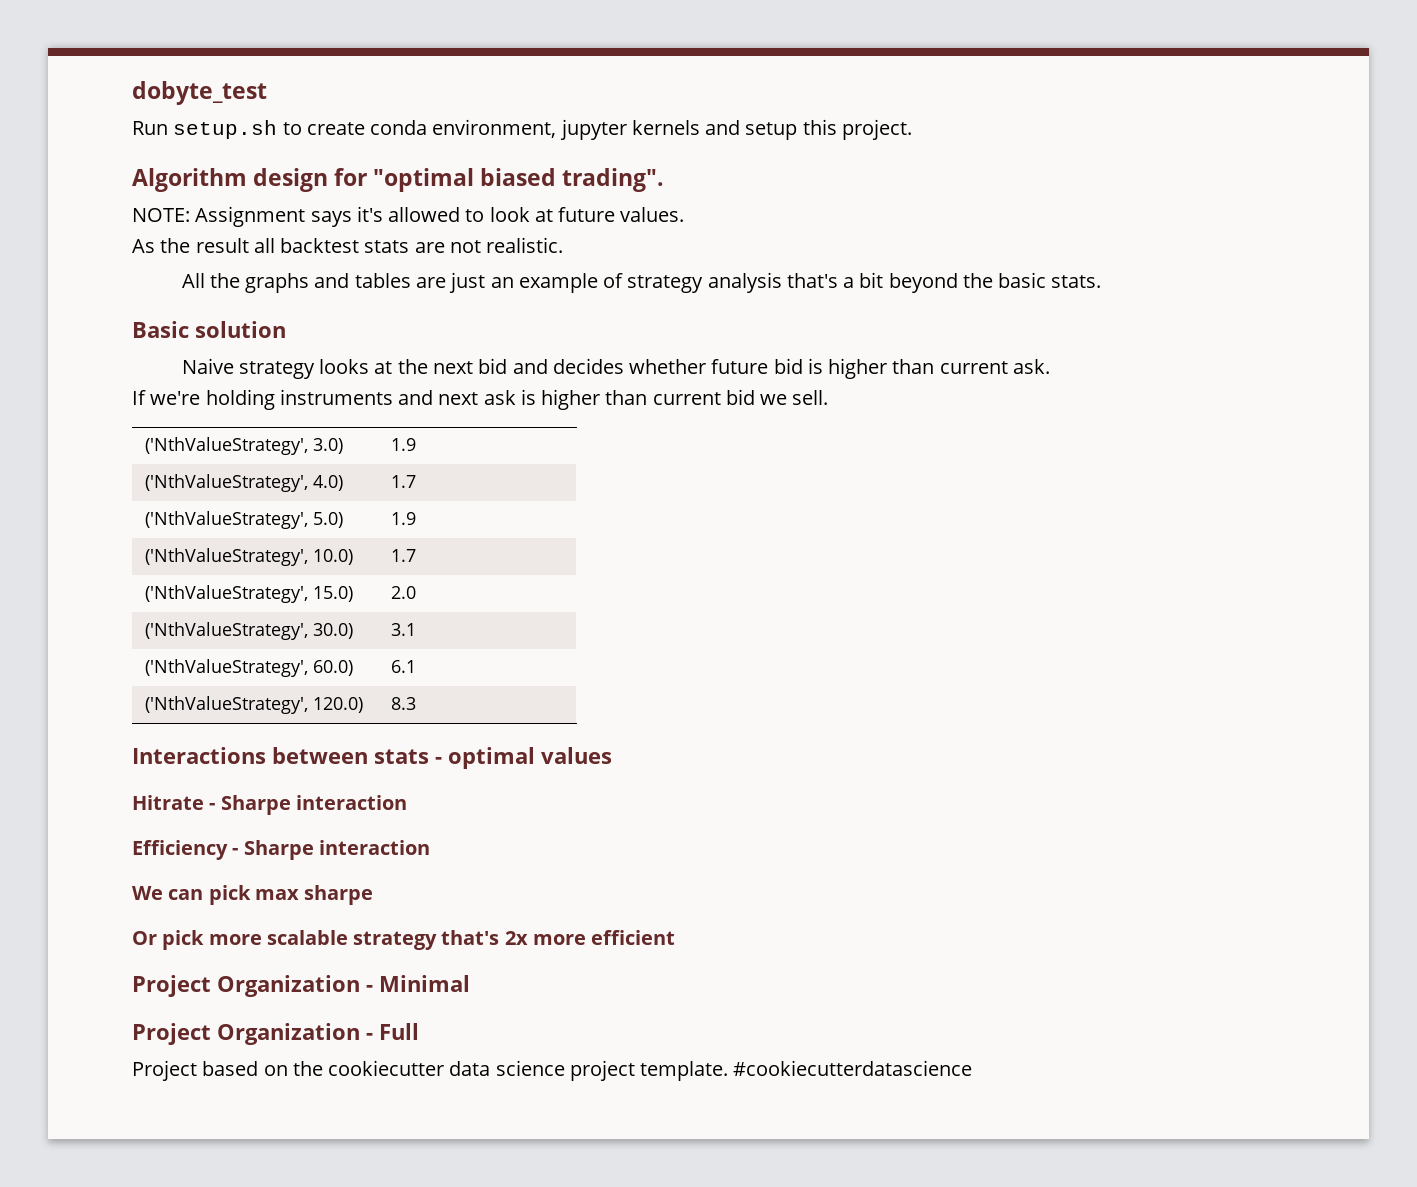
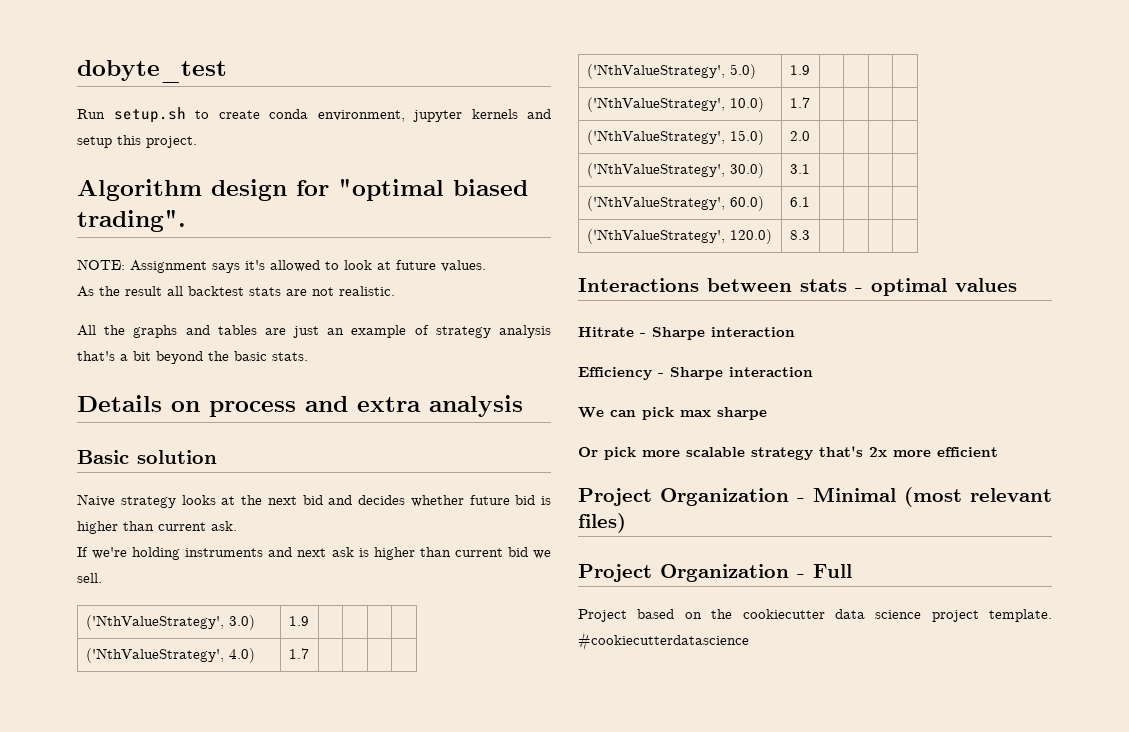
+ Details on process and extra analysis
- Project Organization - Minimal
+ Project Organization - Minimal (most relevant files)

